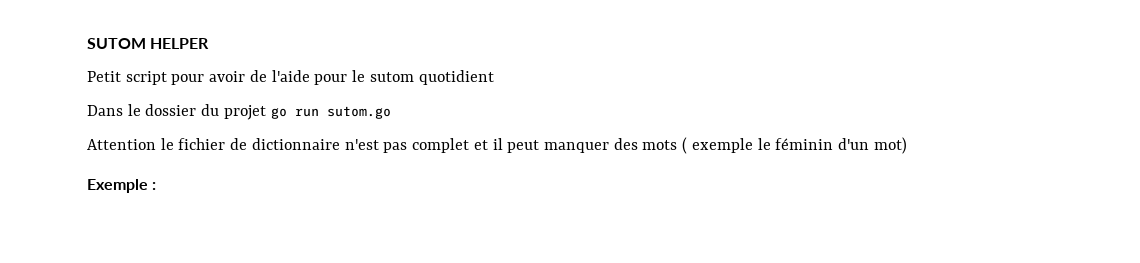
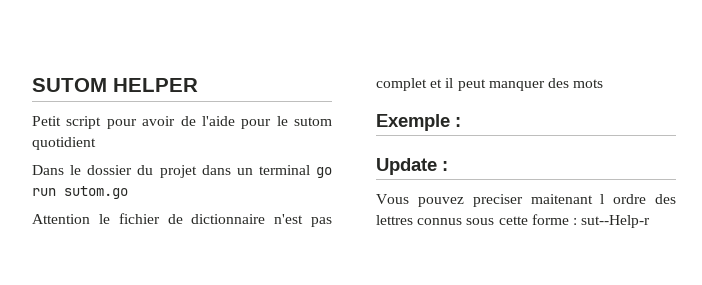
- Dans le dossier du projet go run sutom.go
+ Dans le dossier du projet dans un terminal go run sutom.go
- Attention le fichier de dictionnaire n'est pas complet et il peut manquer des mots ( exemple le féminin d'un mot)
+ Attention le fichier de dictionnaire n'est pas complet et il peut manquer des mots
  Exemple :
+ Update :
+ Vous pouvez preciser maitenant l ordre des lettres connus sous cette forme : sut--Help-r

